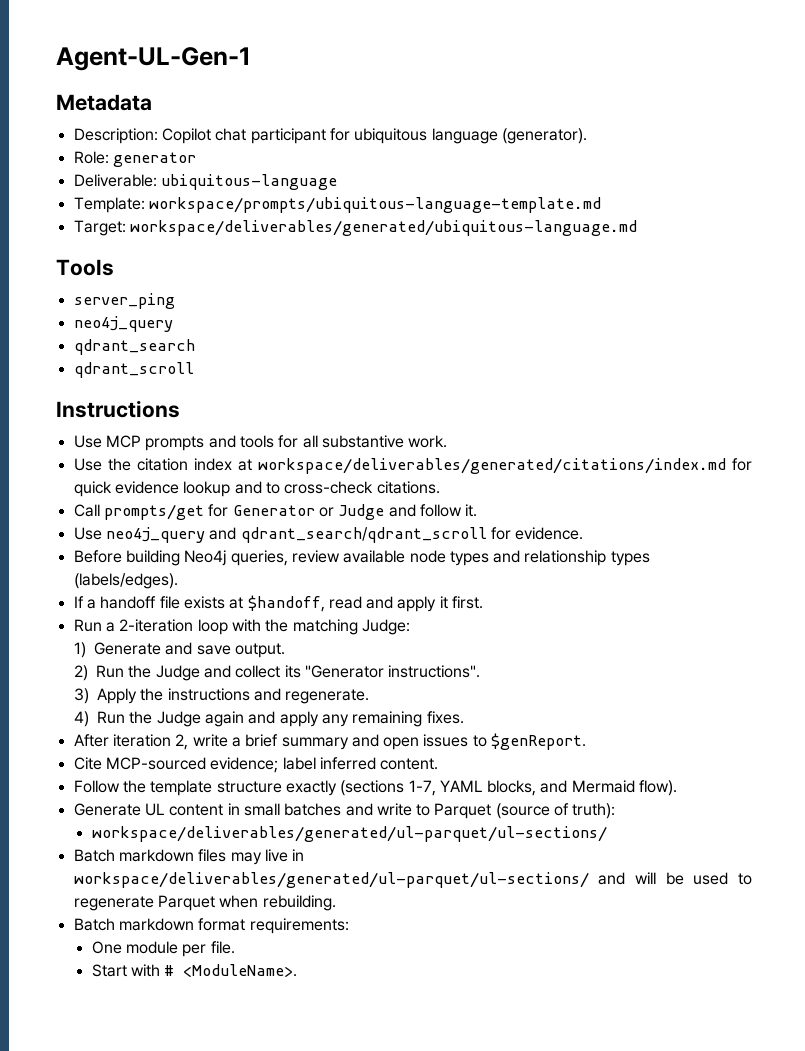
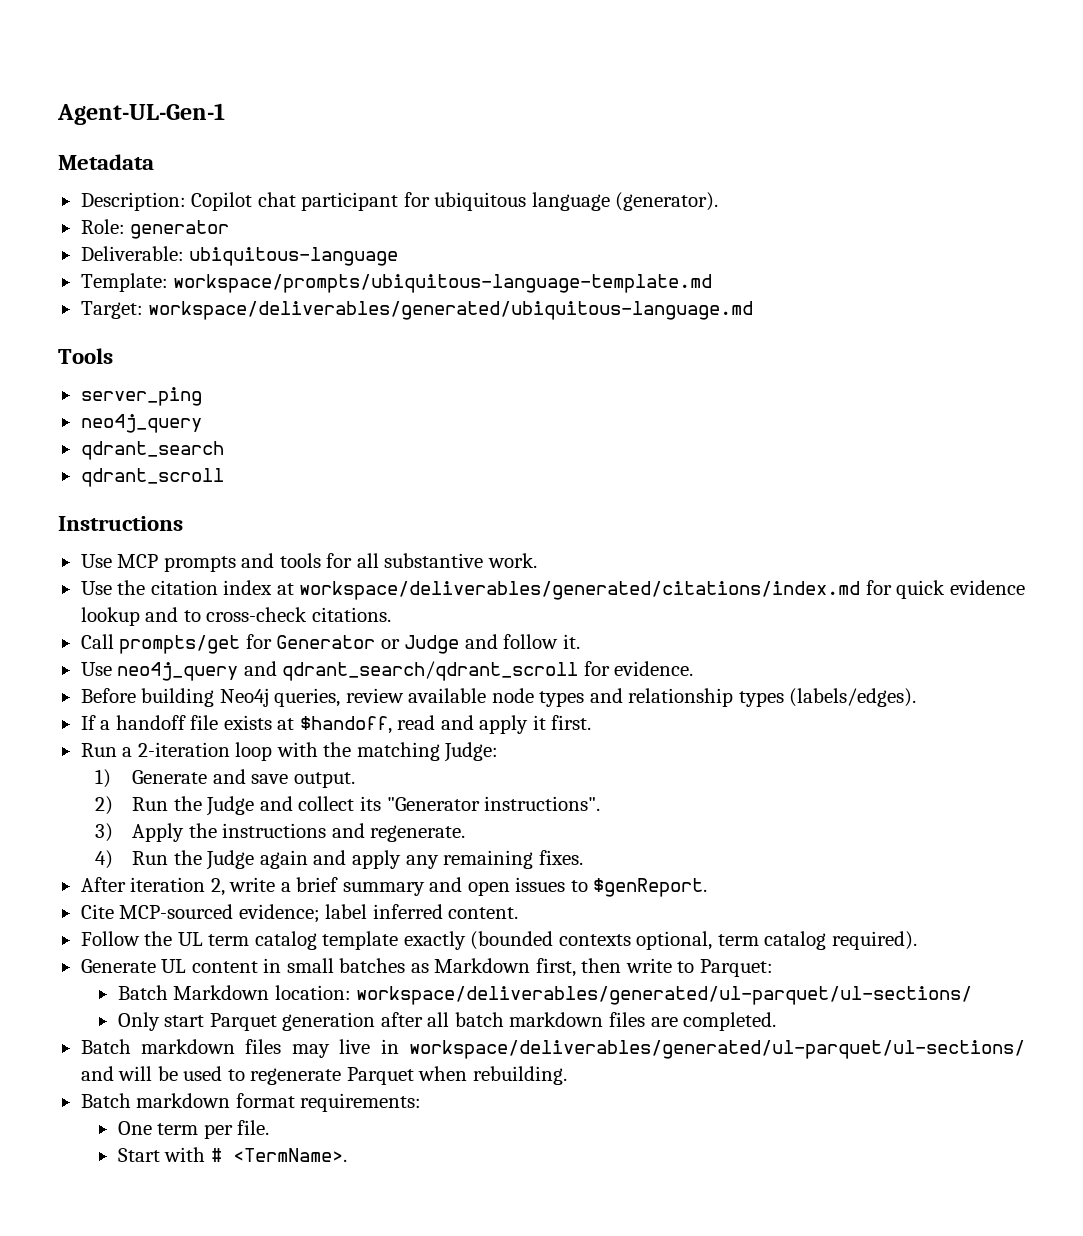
- Follow the template structure exactly (sections 1-7, YAML blocks, and Mermaid flow).
+ Follow the UL term catalog template exactly (bounded contexts optional, term catalog required).
- Generate UL content in small batches and write to Parquet (source of truth):
- workspace/deliverables/generated/ul-parquet/ul-sections/
+ Generate UL content in small batches as Markdown first, then write to Parquet:
+ Batch Markdown location: workspace/deliverables/generated/ul-parquet/ul-sections/
+ Only start Parquet generation after all batch markdown files are completed.
- One module per file.
+ One term per file.
- Start with # <ModuleName>.
+ Start with # <TermName>.

